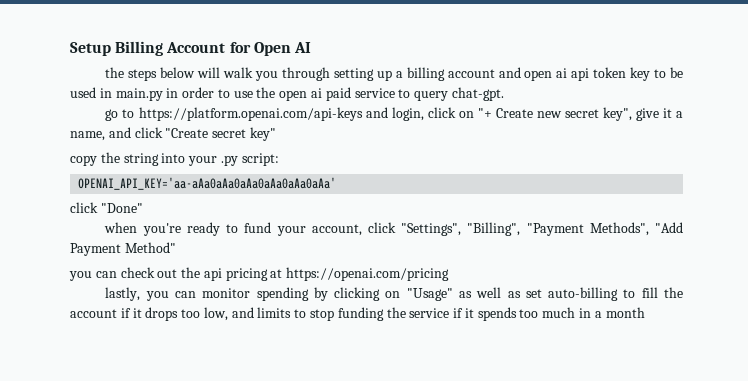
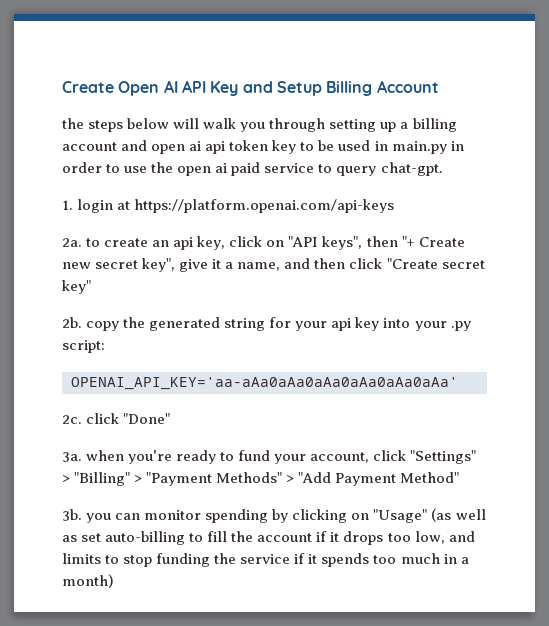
- Setup Billing Account for Open AI
+ Create Open AI API Key and Setup Billing Account
- go to https://platform.openai.com/api-keys and login, click on "+ Create new secret key", give it a name, and click "Create secret key"
+ 1. login at https://platform.openai.com/api-keys
+ 2a. to create an api key, click on "API keys", then "+ Create new secret key", give it a name, and then click "Create secret key"
- copy the string into your .py script:
+ 2b. copy the generated string for your api key into your .py script:
- click "Done"
+ 2c. click "Done"
- when you're ready to fund your account, click "Settings", "Billing", "Payment Methods", "Add Payment Method"
- you can check out the api pricing at https://openai.com/pricing
- lastly, you can monitor spending by clicking on "Usage" as well as set auto-billing to fill the account if it drops too low, and limits to stop funding the service if it spends too much in a month
+ 3a. when you're ready to fund your account, click "Settings" > "Billing" > "Payment Methods" > "Add Payment Method"
+ 3b. you can monitor spending by clicking on "Usage" (as well as set auto-billing to fill the account if it drops too low, and limits to stop funding the service if it spends too much in a month)

